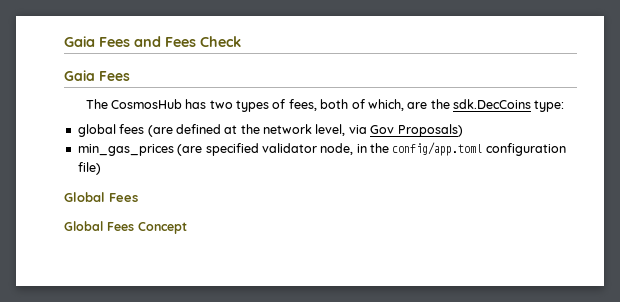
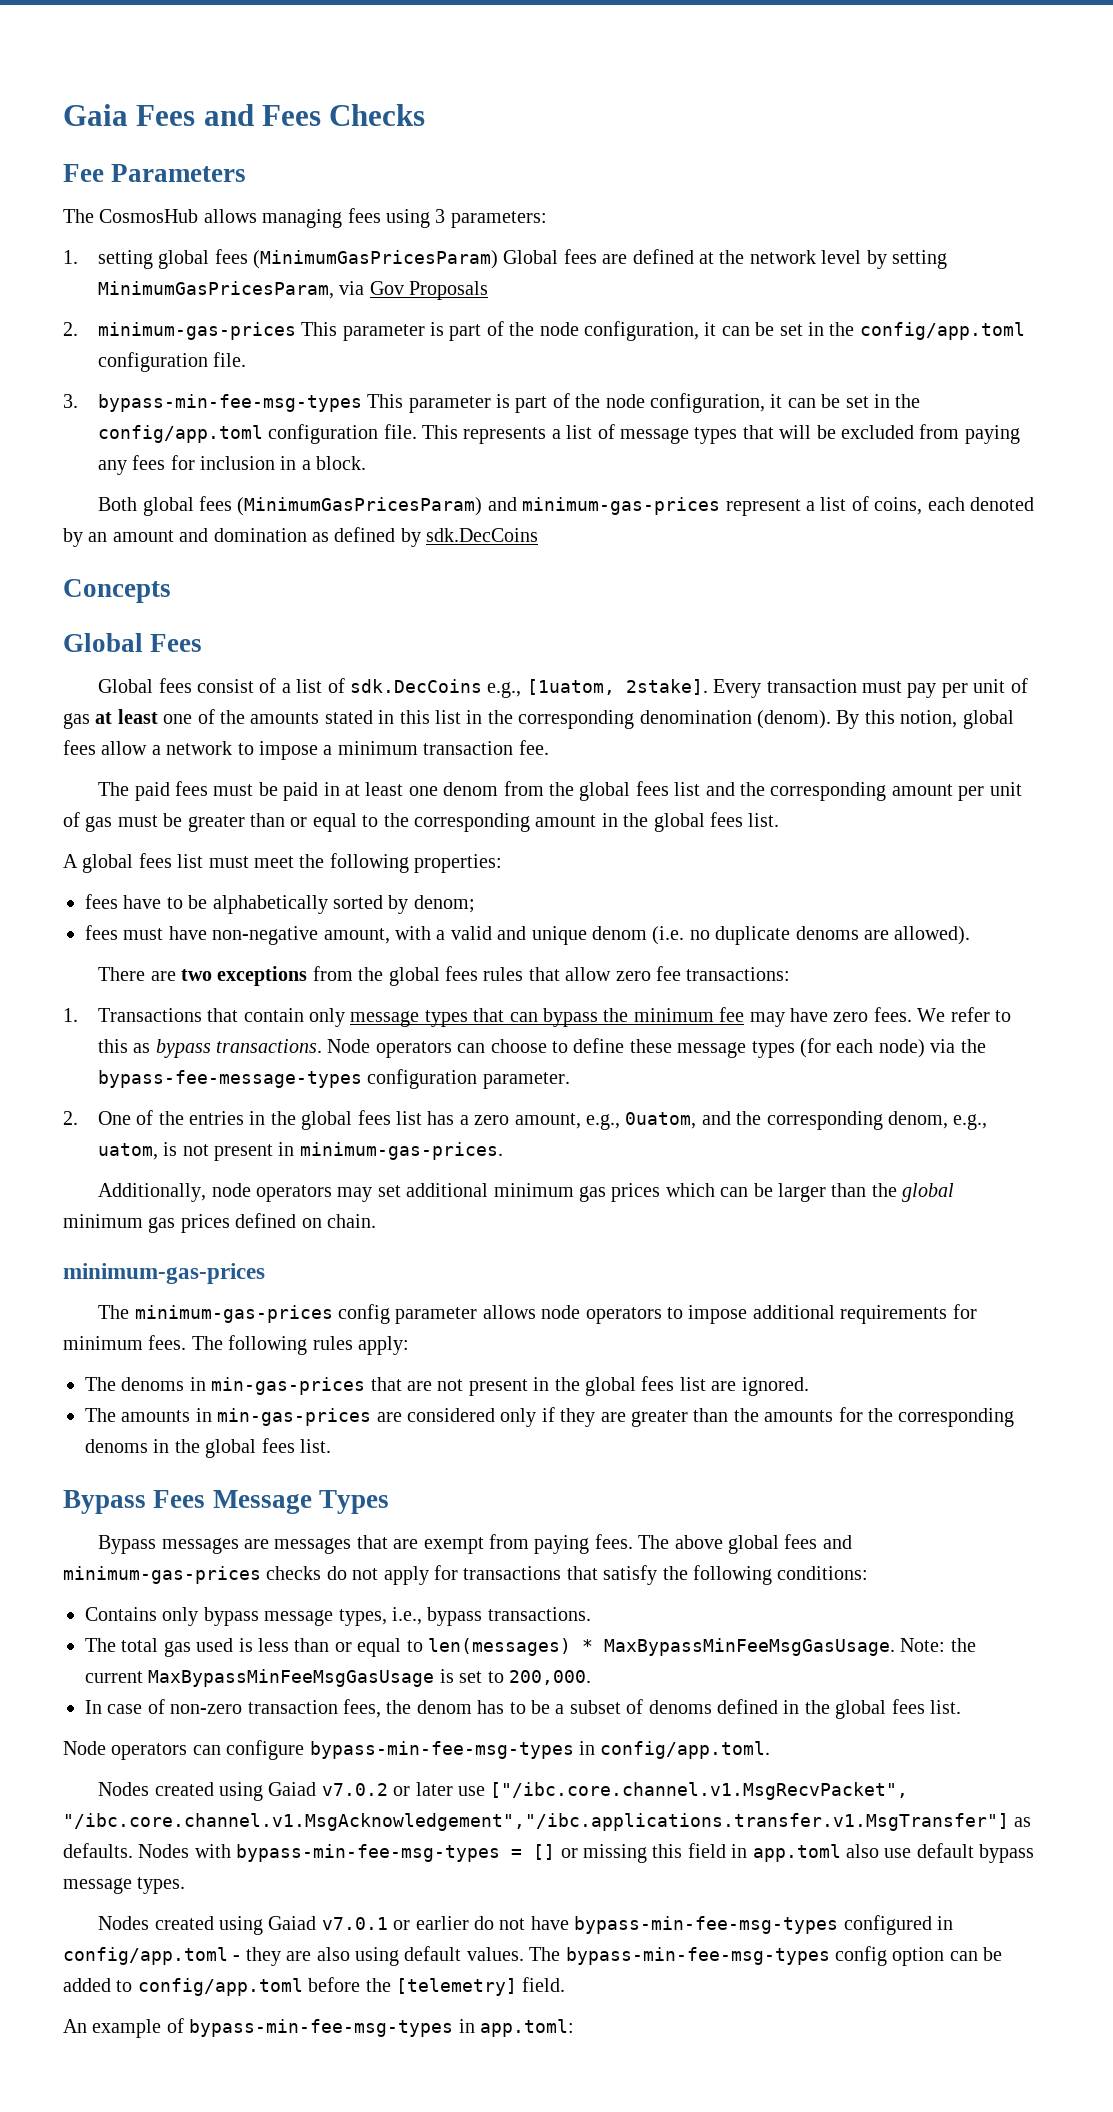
- Gaia Fees and Fees Check
- Gaia Fees
+ Gaia Fees and Fees Checks
+ Fee Parameters
- The CosmosHub has two types of fees, both of which, are the sdk.DecCoins type:
- global fees (are defined at the network level, via Gov Proposals)
- min_gas_prices (are specified validator node, in the config/app.toml configuration file)
+ The CosmosHub allows managing fees using 3 parameters:
+ 1. setting global fees (MinimumGasPricesParam) Global fees are defined at the network level by setting MinimumGasPricesParam, via Gov Proposals
+ 2. minimum-gas-prices This parameter is part of the node configuration, it can be set in the config/app.toml configuration file.
+ 3. bypass-min-fee-msg-types This parameter is part of the node configuration, it can be set in the config/app.toml configuration file. This represents a list of message types that will be excluded from paying any fees for inclusion in a block.
+ Both global fees (MinimumGasPricesParam) and minimum-gas-prices represent a list of coins, each denoted by an amount and domination as defined by sdk.DecCoins
+ Concepts
  Global Fees
- Global Fees Concept
+ Global fees consist of a list of sdk.DecCoins e.g., [1uatom, 2stake]. Every transaction must pay per unit of gas at least one of the amounts stated in this list in the corresponding denomination (denom). By this notion, global fees allow a network to impose a minimum transaction fee.
+ The paid fees must be paid in at least one denom from the global fees list and the corresponding amount per unit of gas must be greater than or equal to the corresponding amount in the global fees list.
+ A global fees list must meet the following properties:
+ fees have to be alphabetically sorted by denom;
+ fees must have non-negative amount, with a valid and unique denom (i.e. no duplicate denoms are allowed).
+ There are two exceptions from the global fees rules that allow zero fee transactions:
+ 1. Transactions that contain only message types that can bypass the minimum fee may have zero fees. We refer to this as bypass transactions. Node operators can choose to define these message types (for each node) via the bypass-fee-message-types configuration parameter.
+ 2. One of the entries in the global fees list has a zero amount, e.g., 0uatom, and the corresponding denom, e.g., uatom, is not present in minimum-gas-prices.
+ Additionally, node operators may set additional minimum gas prices which can be larger than the global minimum gas prices defined on chain.
+ minimum-gas-prices
+ The minimum-gas-prices config parameter allows node operators to impose additional requirements for minimum fees. The following rules apply:
+ The denoms in min-gas-prices that are not present in the global fees list are ignored.
+ The amounts in min-gas-prices are considered only if they are greater than the amounts for the corresponding denoms in the global fees list.
+ Bypass Fees Message Types
+ Bypass messages are messages that are exempt from paying fees. The above global fees and minimum-gas-prices checks do not apply for transactions that satisfy the following conditions:
+ Contains only bypass message types, i.e., bypass transactions.
+ The total gas used is less than or equal to len(messages) * MaxBypassMinFeeMsgGasUsage. Note: the current MaxBypassMinFeeMsgGasUsage is set to 200,000.
+ In case of non-zero transaction fees, the denom has to be a subset of denoms defined in the global fees list.
+ Node operators can configure bypass-min-fee-msg-types in config/app.toml.
+ Nodes created using Gaiad v7.0.2 or later use ["/ibc.core.channel.v1.MsgRecvPacket", "/ibc.core.channel.v1.MsgAcknowledgement","/ibc.applications.transfer.v1.MsgTransfer"] as defaults. Nodes with bypass-min-fee-msg-types = [] or missing this field in app.toml also use default bypass message types.
+ Nodes created using Gaiad v7.0.1 or earlier do not have bypass-min-fee-msg-types configured in config/app.toml - they are also using default values. The bypass-min-fee-msg-types config option can be added to config/app.toml before the [telemetry] field.
+ An example of bypass-min-fee-msg-types in app.toml:

